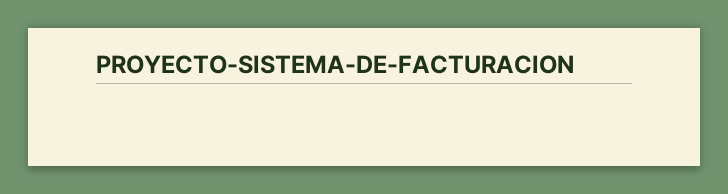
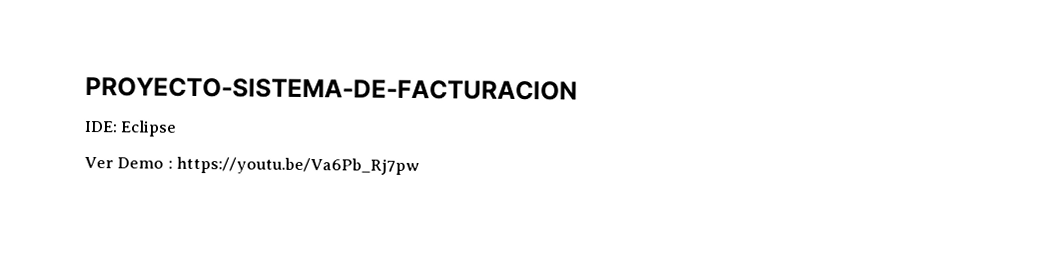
+ IDE: Eclipse
+ Ver Demo : https://youtu.be/Va6Pb_Rj7pw

